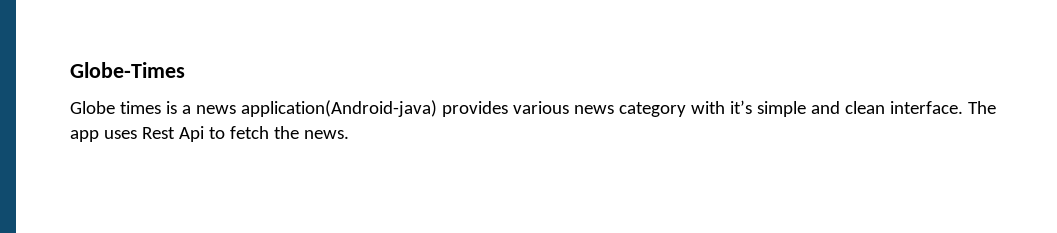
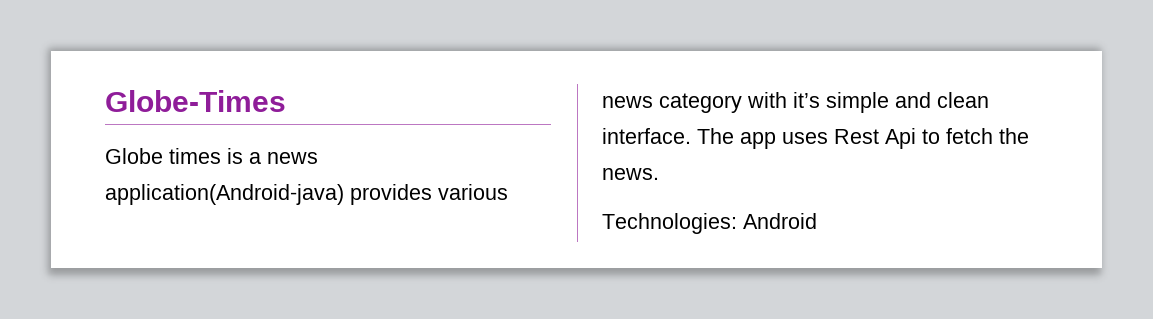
+ Technologies: Android

